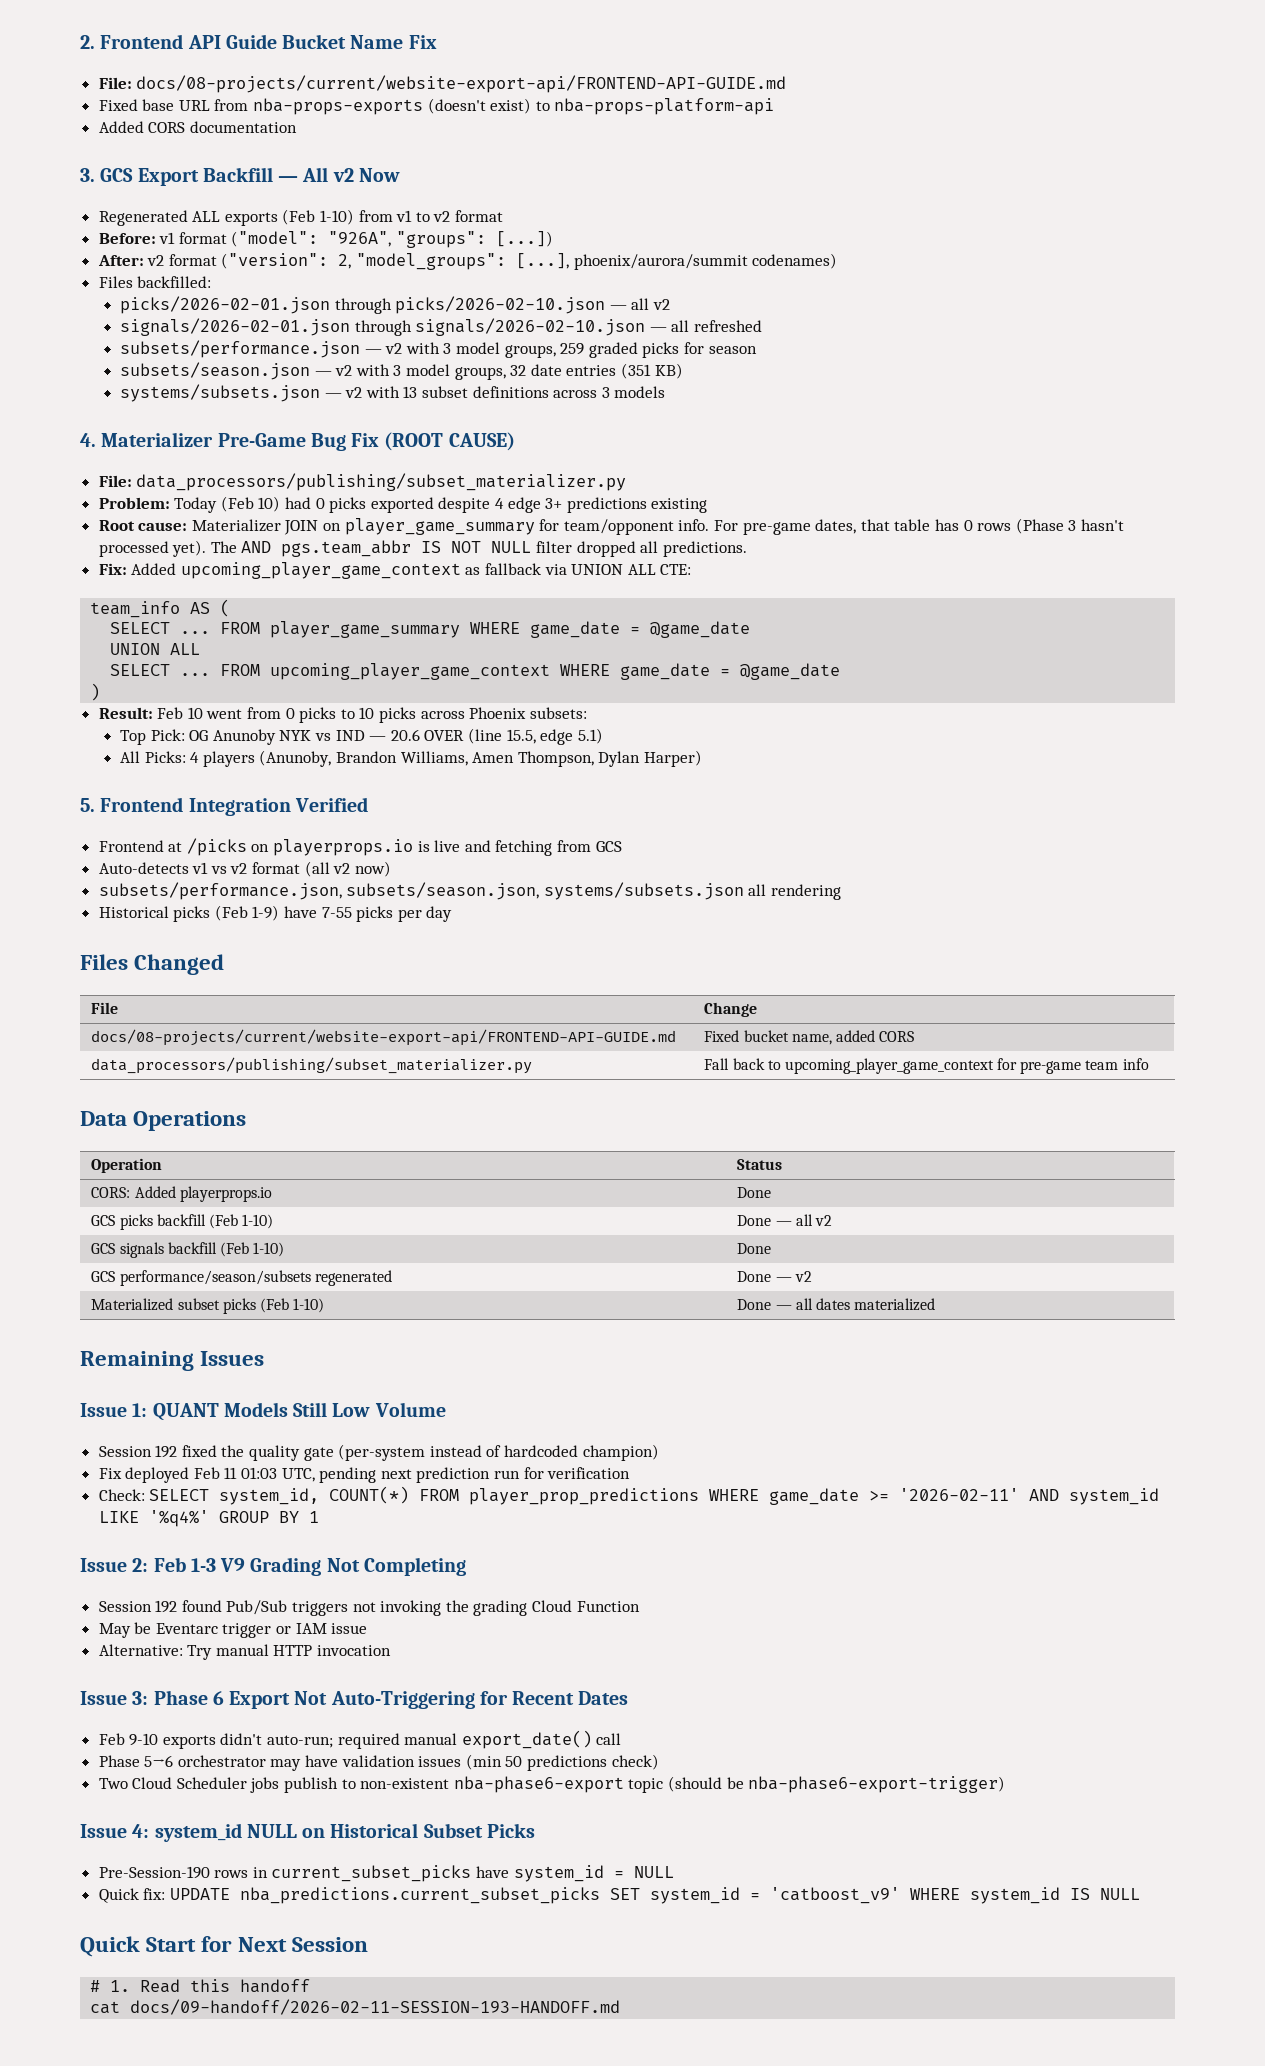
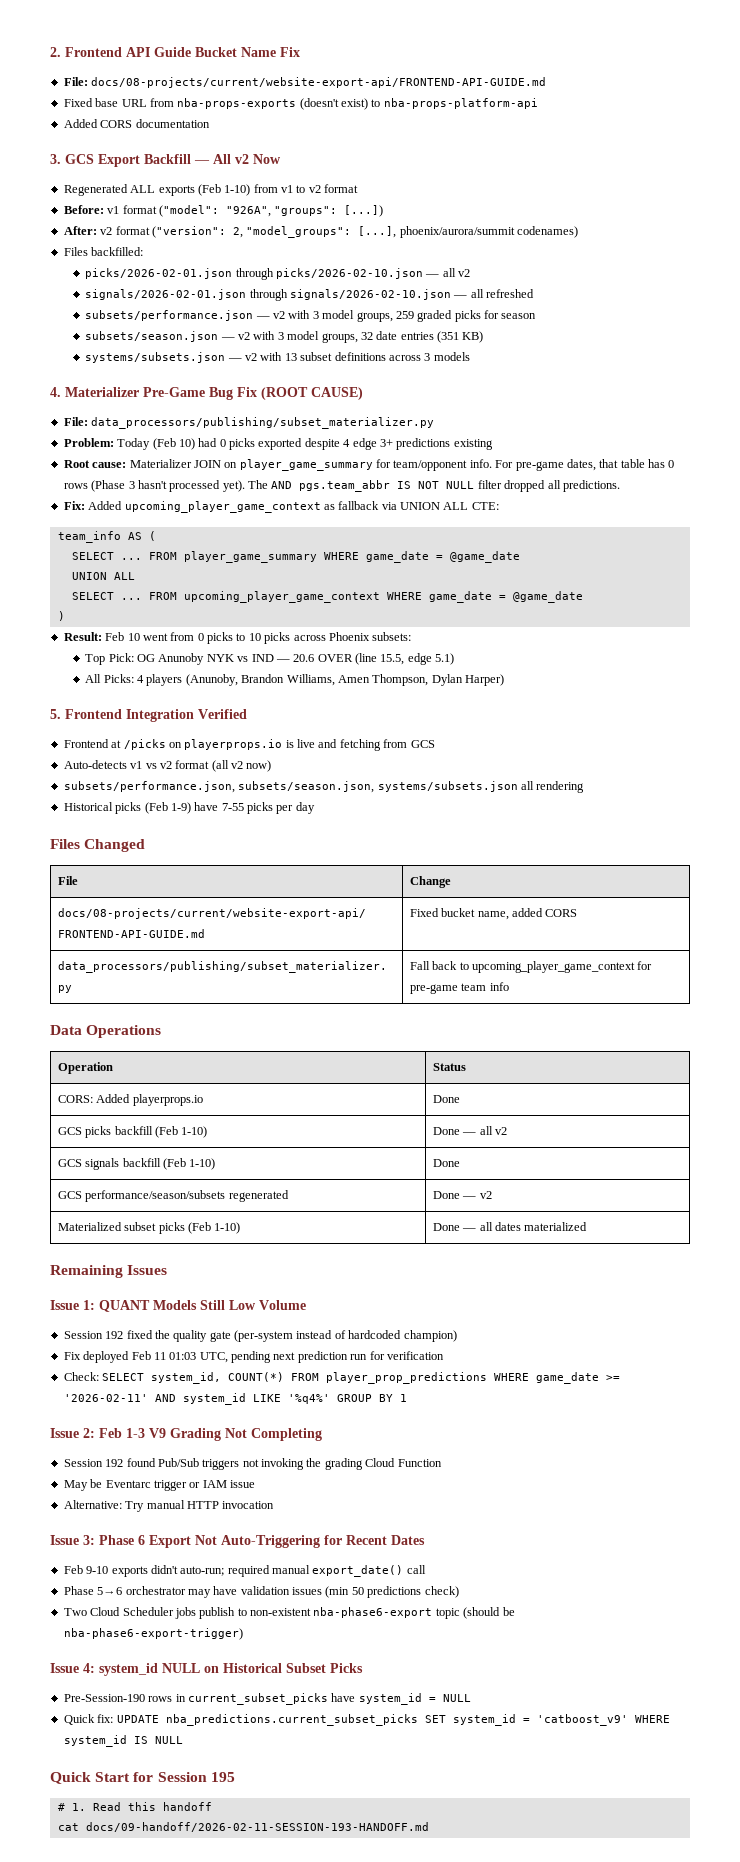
- Quick Start for Next Session
+ Quick Start for Session 195

